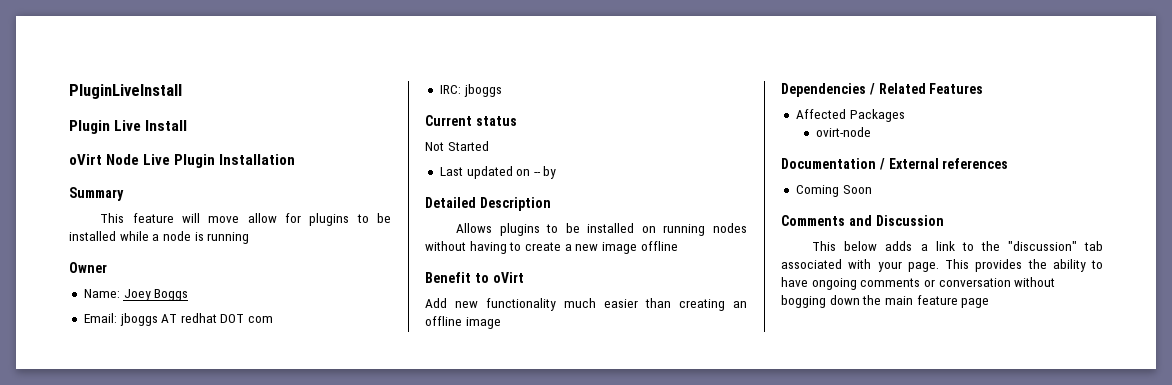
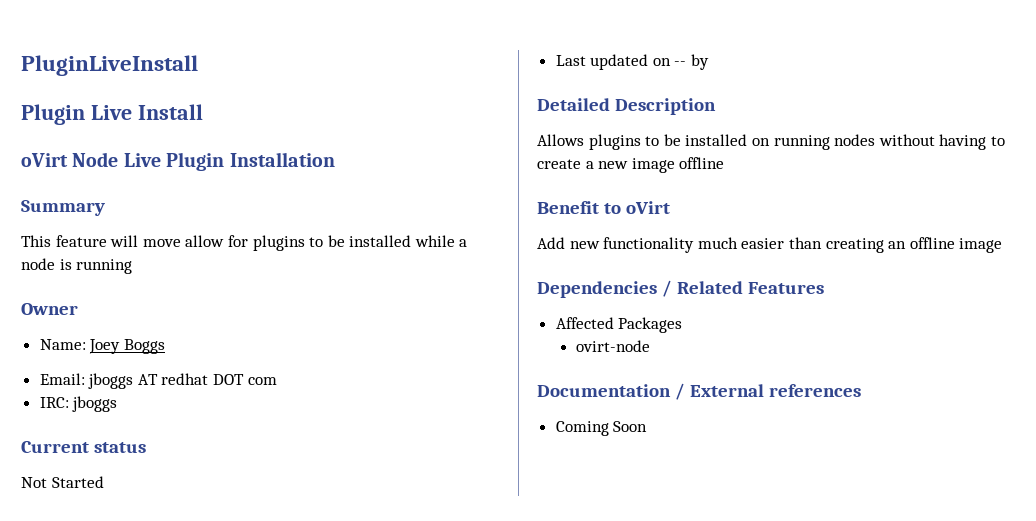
- Comments and Discussion
- This below adds a link to the "discussion" tab associated with your page. This provides the ability to have ongoing comments or conversation without bogging down the main feature page

